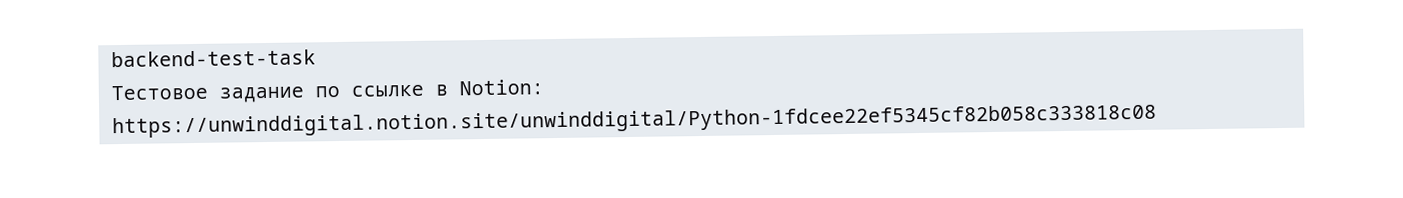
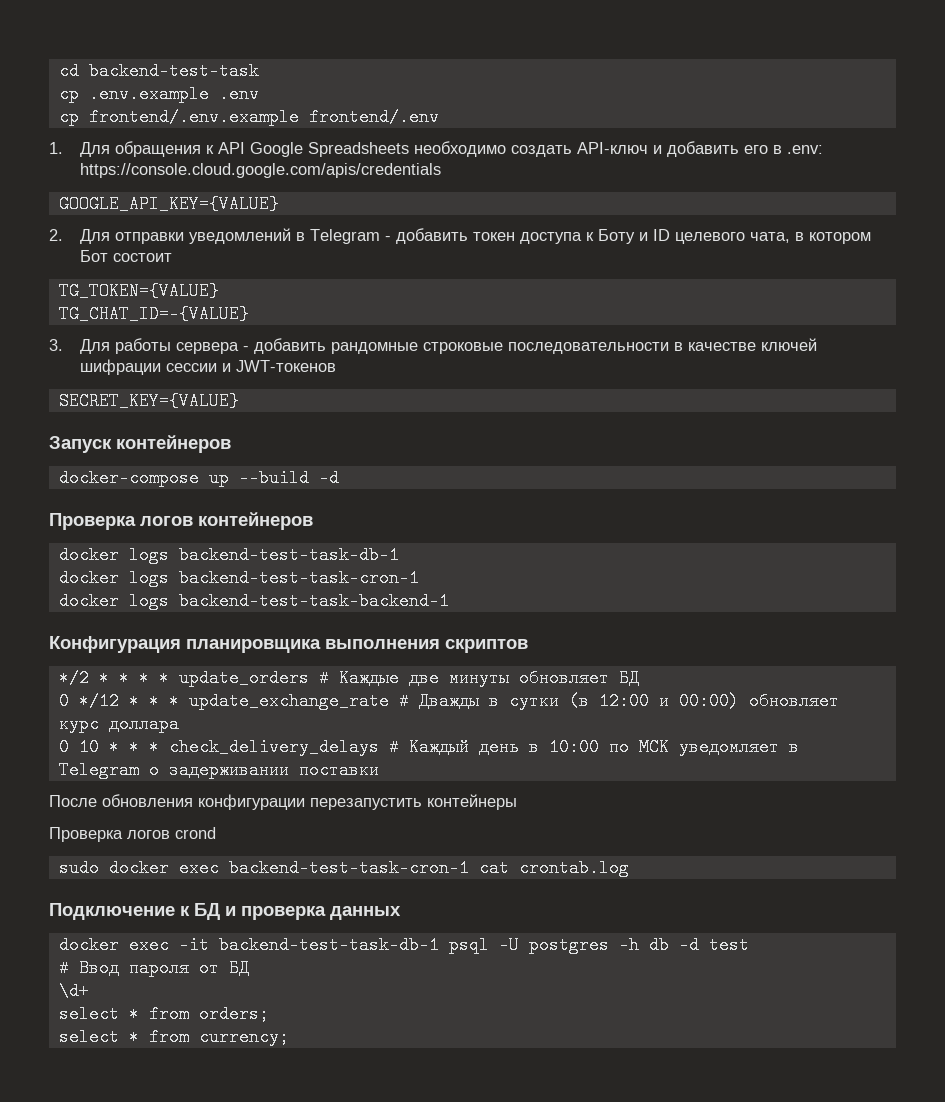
- backend-test-task
+ cd backend-test-task
- Тестовое задание по ссылке в Notion: https://unwinddigital.notion.site/unwinddigital/Python-1fdcee22ef5345cf82b058c333818c08
+ cp .env.example .env
+ cp frontend/.env.example frontend/.env
+ 1. Для обращения к API Google Spreadsheets необходимо создать API-ключ и добавить его в .env: https://console.cloud.google.com/apis/credentials
+ GOOGLE_API_KEY={VALUE}
+ 2. Для отправки уведомлений в Telegram - добавить токен доступа к Боту и ID целевого чата, в котором Бот состоит
+ TG_TOKEN={VALUE}
+ TG_CHAT_ID=-{VALUE}
+ 3. Для работы сервера - добавить рандомные строковые последовательности в качестве ключей шифрации сессии и JWT-токенов
+ SECRET_KEY={VALUE}
+ Запуск контейнеров
+ docker-compose up --build -d
+ Проверка логов контейнеров
+ docker logs backend-test-task-db-1
+ docker logs backend-test-task-cron-1
+ docker logs backend-test-task-backend-1
+ Конфигурация планировщика выполнения скриптов
+ */2 * * * * update_orders # Каждые две минуты обновляет БД
+ 0 */12 * * * update_exchange_rate # Дважды в сутки (в 12:00 и 00:00) обновляет курс доллара
+ 0 10 * * * check_delivery_delays # Каждый день в 10:00 по МСК уведомляет в Telegram о задерживании поставки
+ После обновления конфигурации перезапустить контейнеры
+ Проверка логов crond
+ sudo docker exec backend-test-task-cron-1 cat crontab.log
+ Подключение к БД и проверка данных
+ docker exec -it backend-test-task-db-1 psql -U postgres -h db -d test
+ # Ввод пароля от БД
+ \d+
+ select * from orders;
+ select * from currency;

